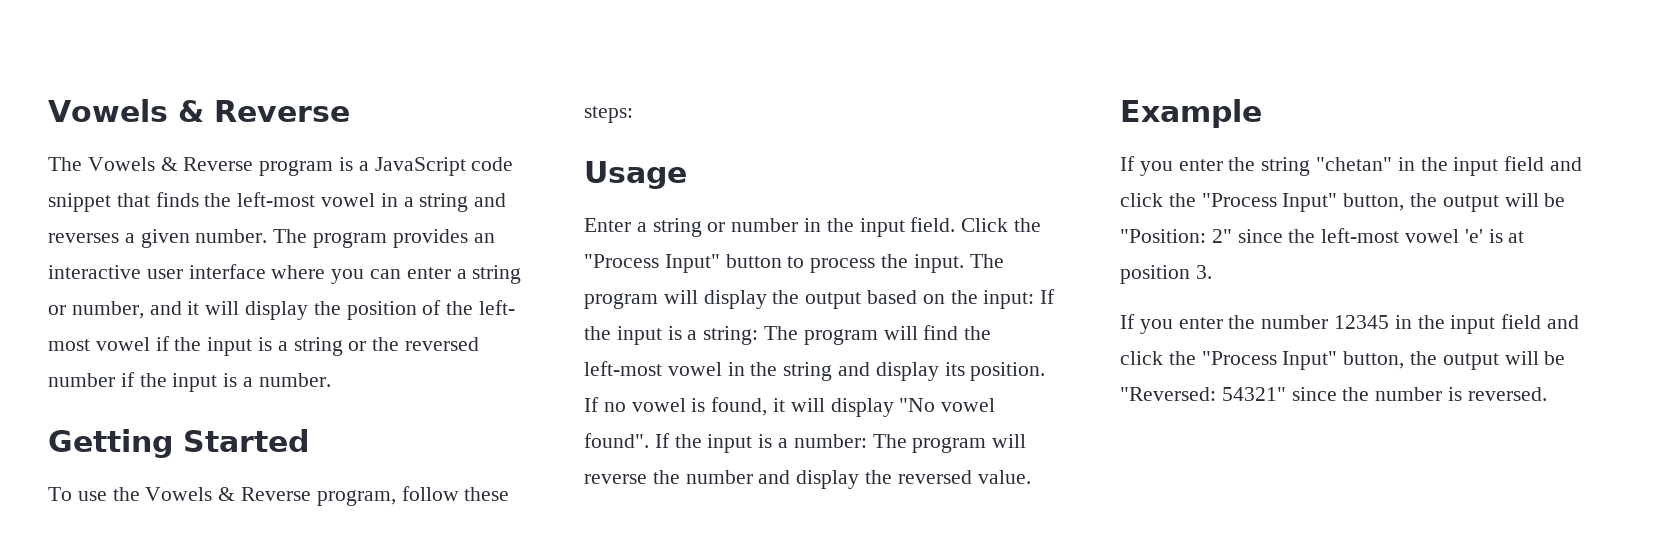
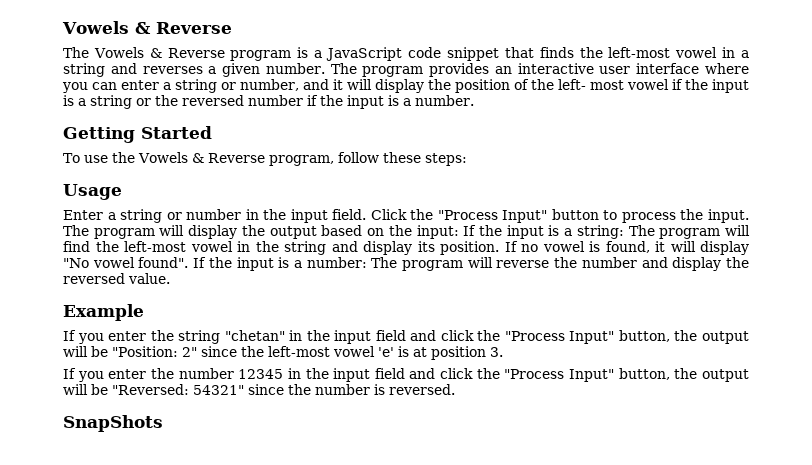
+ SnapShots

